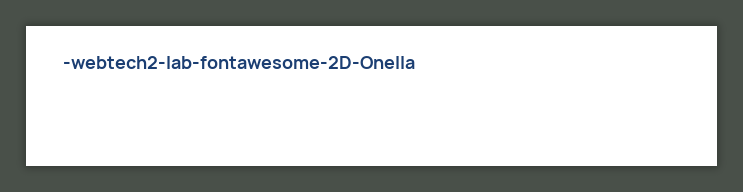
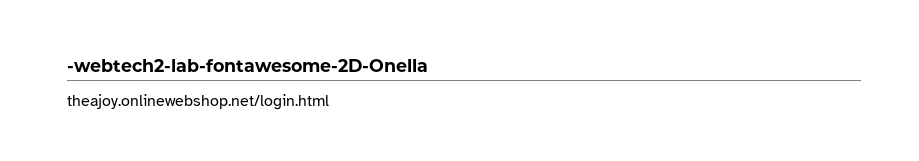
+ theajoy.onlinewebshop.net/login.html

